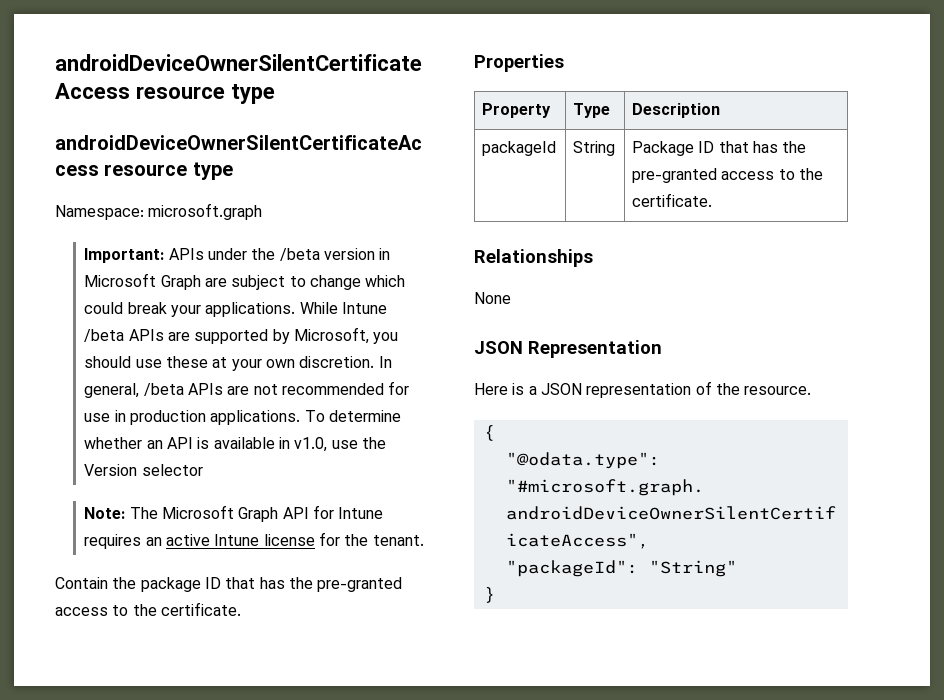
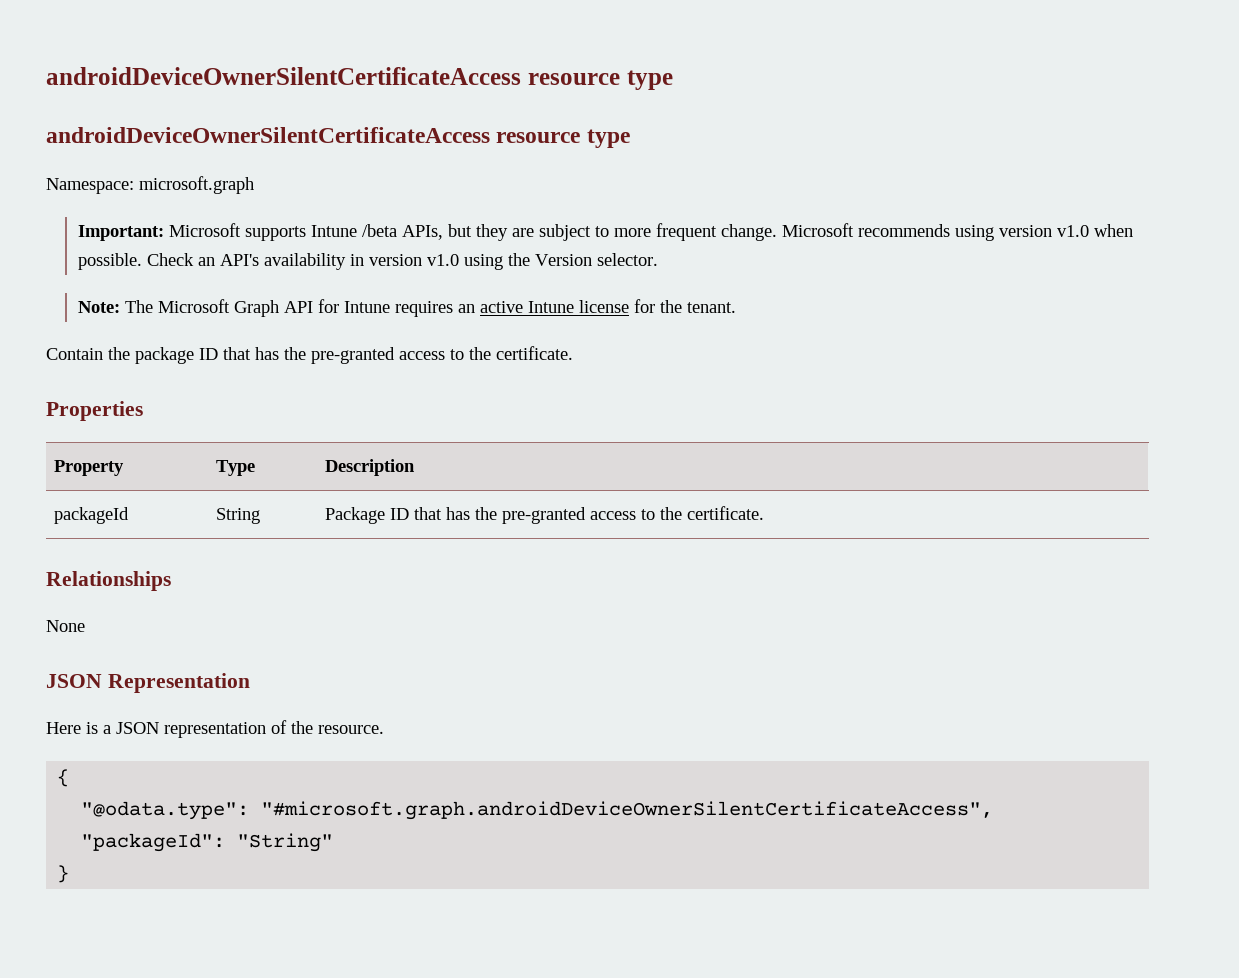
- Important: APIs under the /beta version in Microsoft Graph are subject to change which could break your applications. While Intune /beta APIs are supported by Microsoft, you should use these at your own discretion. In general, /beta APIs are not recommended for use in production applications. To determine whether an API is available in v1.0, use the Version selector
+ Important: Microsoft supports Intune /beta APIs, but they are subject to more frequent change. Microsoft recommends using version v1.0 when possible. Check an API's availability in version v1.0 using the Version selector.

